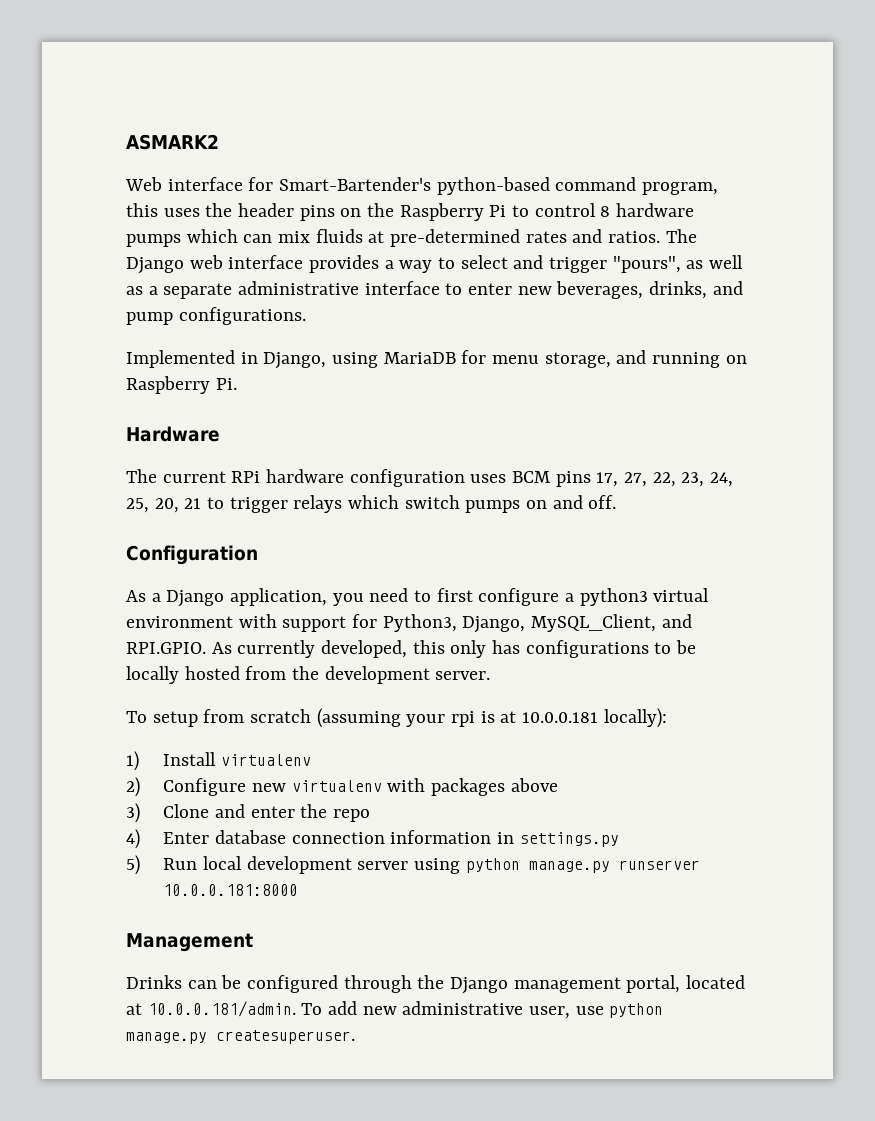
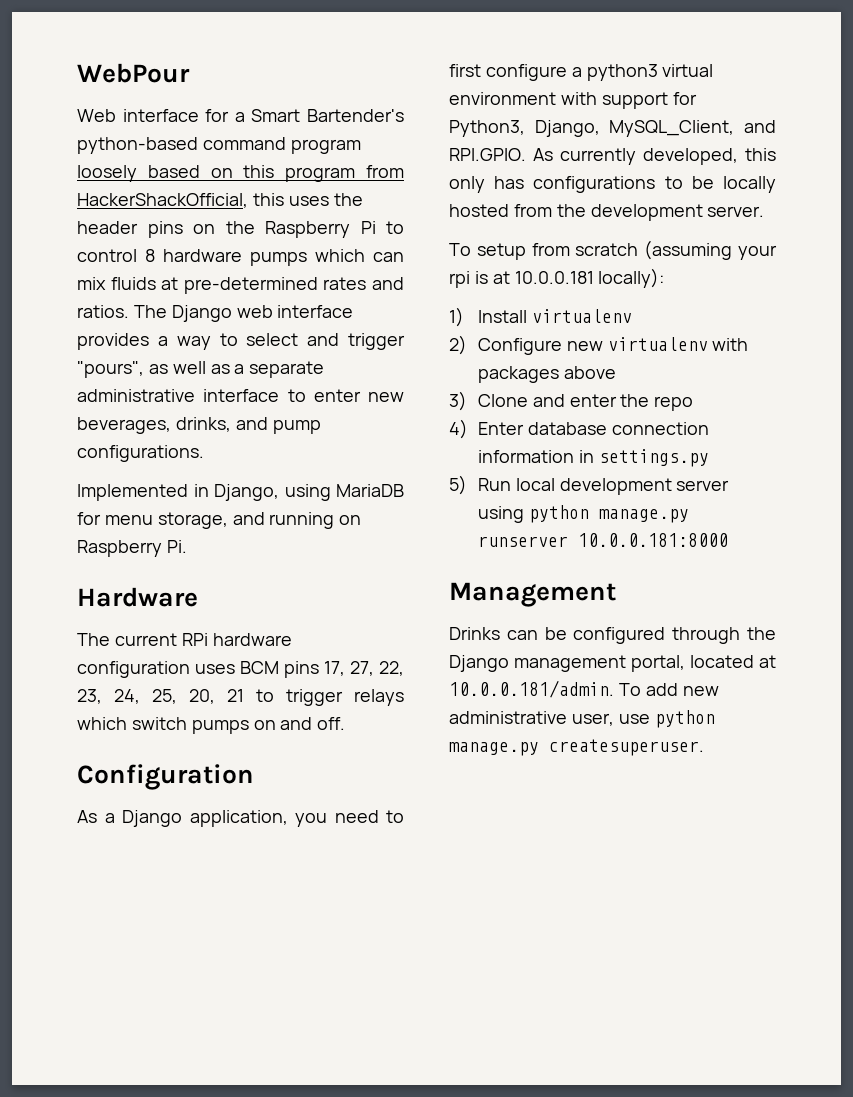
- ASMARK2
+ WebPour
- Web interface for Smart-Bartender's python-based command program, this uses the header pins on the Raspberry Pi to control 8 hardware pumps which can mix fluids at pre-determined rates and ratios.
+ Web interface for a Smart Bartender's python-based command program loosely based on this program from HackerShackOfficial, this uses the header pins on the Raspberry Pi to control 8 hardware pumps which can mix fluids at pre-determined rates and ratios.

